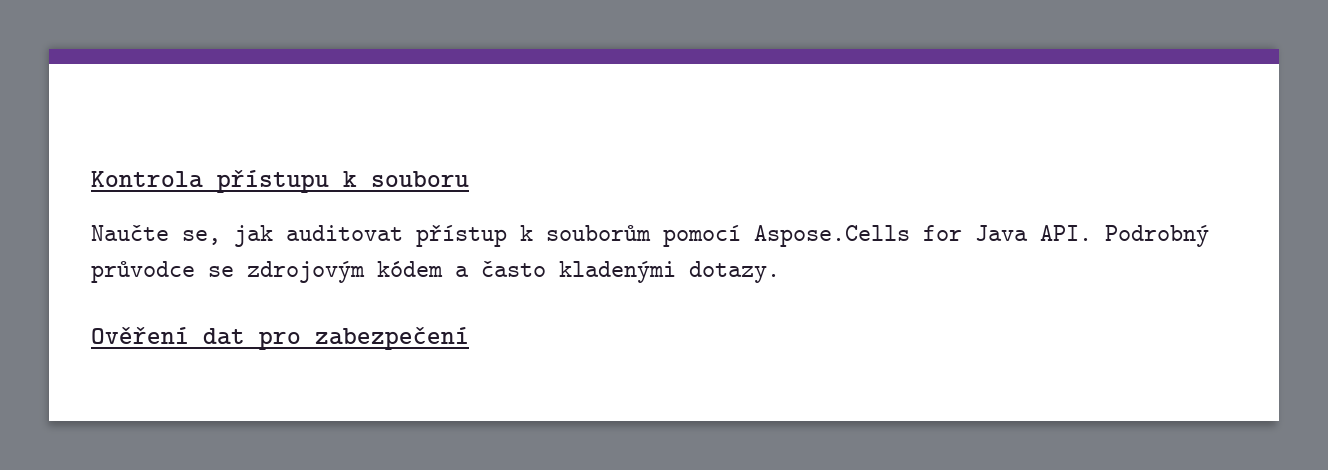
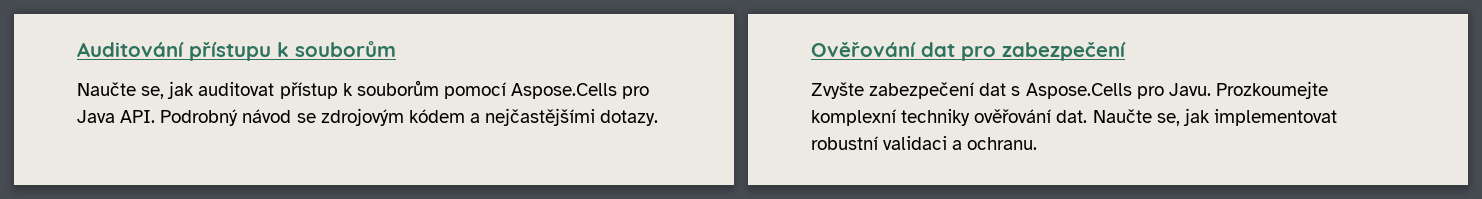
- Kontrola přístupu k souboru
+ Auditování přístupu k souborům
- Naučte se, jak auditovat přístup k souborům pomocí Aspose.Cells for Java API. Podrobný průvodce se zdrojovým kódem a často kladenými dotazy.
+ Naučte se, jak auditovat přístup k souborům pomocí Aspose.Cells pro Java API. Podrobný návod se zdrojovým kódem a nejčastějšími dotazy.
- Ověření dat pro zabezpečení
+ Ověřování dat pro zabezpečení
+ Zvyšte zabezpečení dat s Aspose.Cells pro Javu. Prozkoumejte komplexní techniky ověřování dat. Naučte se, jak implementovat robustní validaci a ochranu.

